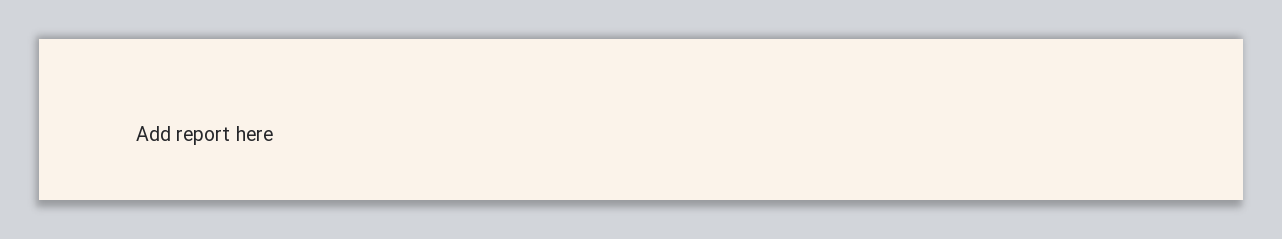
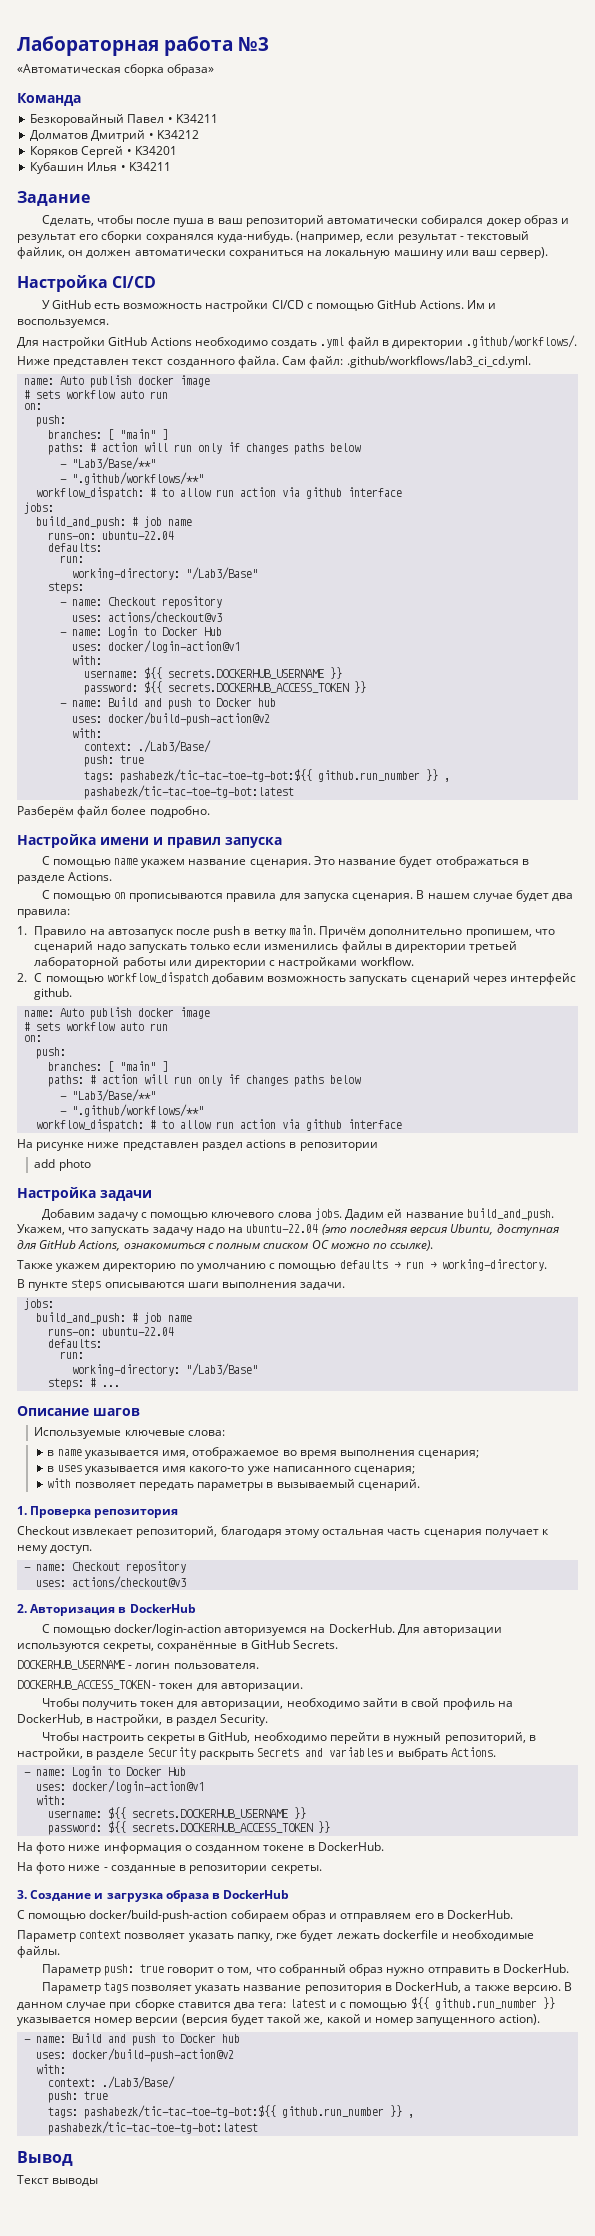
- Add report here
+ Лабораторная работа №3
+ «Автоматическая сборка образа»
+ Команда
+ Безкоровайный Павел • K34211
+ Долматов Дмитрий • K34212
+ Коряков Сергей • K34201
+ Кубашин Илья • K34211
+ Задание
+ Сделать, чтобы после пуша в ваш репозиторий автоматически собирался докер образ и результат его сборки сохранялся куда-нибудь. (например, если результат - текстовый файлик, он должен автоматически сохраниться на локальную машину или ваш сервер).
+ Настройка CI/CD
+ У GitHub есть возможность настройки CI/CD с помощью GitHub Actions. Им и воспользуемся.
+ Для настройки GitHub Actions необходимо создать .yml файл в директории .github/workflows/.
+ Ниже представлен текст созданного файла. Сам файл: .github/workflows/lab3_ci_cd.yml.
+ name: Auto publish docker image
+ # sets workflow auto run
+ on:
+ push:
+ branches: [ "main" ]
+ paths: # action will run only if changes paths below
+ - "Lab3/Base/**"
+ - ".github/workflows/**"
+ workflow_dispatch: # to allow run action via github interface
+ jobs:
+ build_and_push: # job name
+ runs-on: ubuntu-22.04
+ defaults:
+ run:
+ working-directory: "/Lab3/Base"
+ steps:
+ - name: Checkout repository
+ uses: actions/checkout@v3
+ - name: Login to Docker Hub
+ uses: docker/login-action@v1
+ with:
+ username: ${{ secrets.DOCKERHUB_USERNAME }}
+ password: ${{ secrets.DOCKERHUB_ACCESS_TOKEN }}
+ - name: Build and push to Docker hub
+ uses: docker/build-push-action@v2
+ with:
+ context: ./Lab3/Base/
+ push: true
+ tags: pashabezk/tic-tac-toe-tg-bot:${{ github.run_number }} , pashabezk/tic-tac-toe-tg-bot:latest
+ Разберём файл более подробно.
+ Настройка имени и правил запуска
+ С помощью name укажем название сценария. Это название будет отображаться в разделе Actions.
+ С помощью on прописываются правила для запуска сценария. В нашем случае будет два правила:
+ 1. Правило на автозапуск после push в ветку main. Причём дополнительно пропишем, что сценарий надо запускать только если изменились файлы в директории третьей лабораторной работы или директории с настройками workflow.
+ 2. С помощью workflow_dispatch добавим возможность запускать сценарий через интерфейс github.
+ name: Auto publish docker image
+ # sets workflow auto run
+ on:
+ push:
+ branches: [ "main" ]
+ paths: # action will run only if changes paths below
+ - "Lab3/Base/**"
+ - ".github/workflows/**"
+ workflow_dispatch: # to allow run action via github interface
+ На рисунке ниже представлен раздел actions в репозитории
+ add photo
+ Настройка задачи
+ Добавим задачу с помощью ключевого слова jobs. Дадим ей название build_and_push. Укажем, что запускать задачу надо на ubuntu-22.04 (это последняя версия Ubuntu, доступная для GitHub Actions, ознакомиться с полным списком ОС можно по ссылке).
+ Также укажем директорию по умолчанию с помощью defaults → run → working-directory.
+ В пункте steps описываются шаги выполнения задачи.
+ jobs:
+ build_and_push: # job name
+ runs-on: ubuntu-22.04
+ defaults:
+ run:
+ working-directory: "/Lab3/Base"
+ steps: # ...
+ Описание шагов
+ Используемые ключевые слова:
+ в name указывается имя, отображаемое во время выполнения сценария;
+ в uses указывается имя какого-то уже написанного сценария;
+ with позволяет передать параметры в вызываемый сценарий.
+ 1. Проверка репозитория
+ Checkout извлекает репозиторий, благодаря этому остальная часть сценария получает к нему доступ.
+ - name: Checkout repository
+ uses: actions/checkout@v3
+ 2. Авторизация в DockerHub
+ С помощью docker/login-action авторизуемся на DockerHub. Для авторизации используются секреты, сохранённые в GitHub Secrets.
+ DOCKERHUB_USERNAME - логин пользователя.
+ DOCKERHUB_ACCESS_TOKEN - токен для авторизации.
+ Чтобы получить токен для авторизации, необходимо зайти в свой профиль на DockerHub, в настройки, в раздел Security.
+ Чтобы настроить секреты в GitHub, необходимо перейти в нужный репозиторий, в настройки, в разделе Security раскрыть Secrets and variables и выбрать Actions.
+ - name: Login to Docker Hub
+ uses: docker/login-action@v1
+ with:
+ username: ${{ secrets.DOCKERHUB_USERNAME }}
+ password: ${{ secrets.DOCKERHUB_ACCESS_TOKEN }}
+ На фото ниже информация о созданном токене в DockerHub.
+ На фото ниже - созданные в репозитории секреты.
+ 3. Создание и загрузка образа в DockerHub
+ С помощью docker/build-push-action собираем образ и отправляем его в DockerHub.
+ Параметр context позволяет указать папку, гже будет лежать dockerfile и необходимые файлы.
+ Параметр push: true говорит о том, что собранный образ нужно отправить в DockerHub.
+ Параметр tags позволяет указать название репозитория в DockerHub, а также версию. В данном случае при сборке ставится два тега: latest и с помощью ${{ github.run_number }} указывается номер версии (версия будет такой же, какой и номер запущенного action).
+ - name: Build and push to Docker hub
+ uses: docker/build-push-action@v2
+ with:
+ context: ./Lab3/Base/
+ push: true
+ tags: pashabezk/tic-tac-toe-tg-bot:${{ github.run_number }} , pashabezk/tic-tac-toe-tg-bot:latest
+ Вывод
+ Текст выводы

